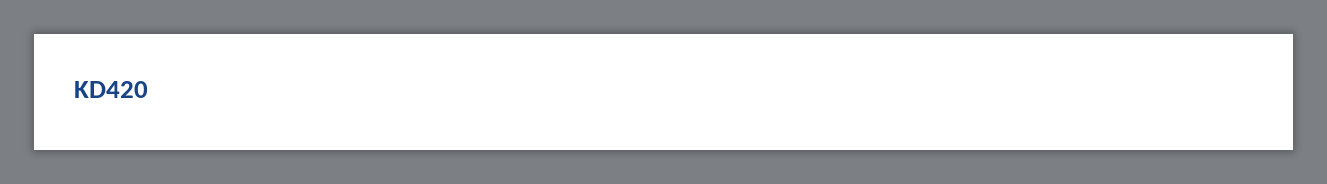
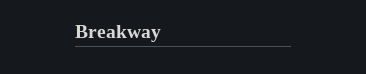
- KD420
+ Breakway

